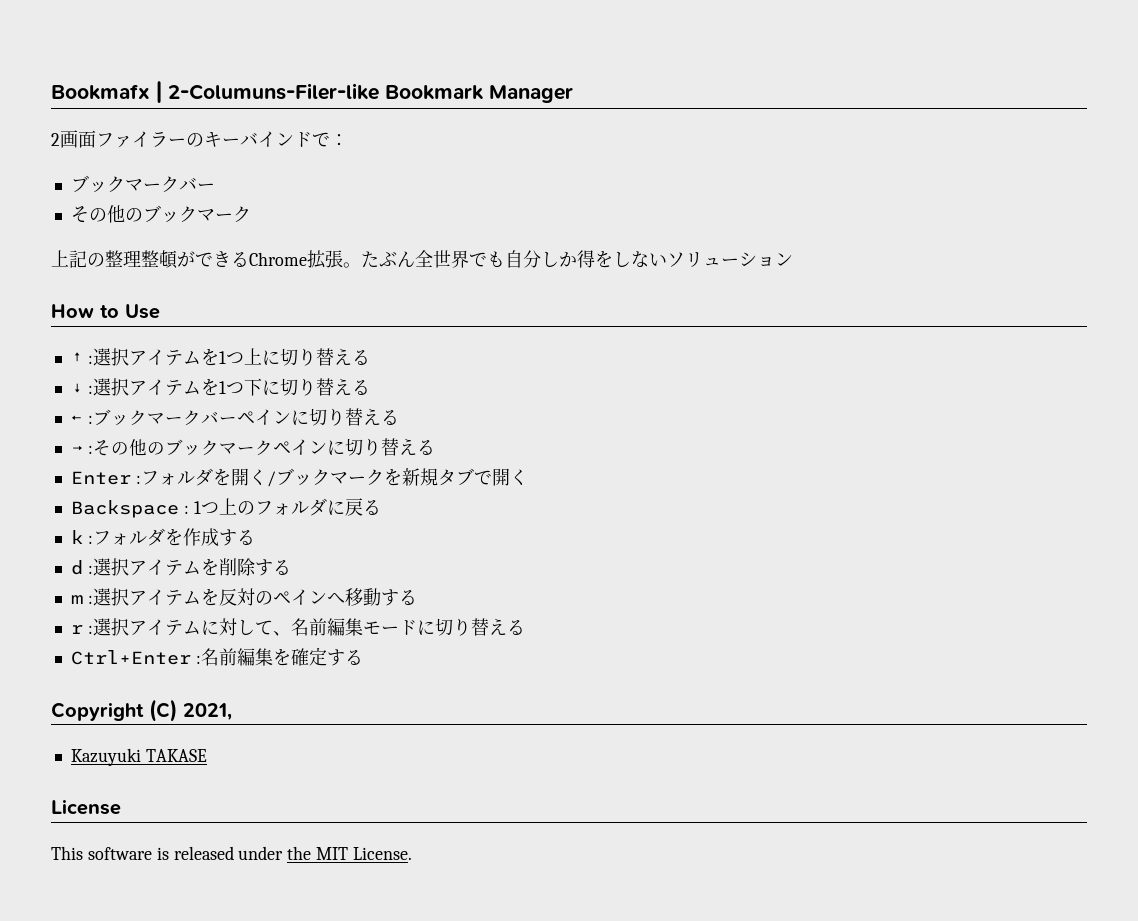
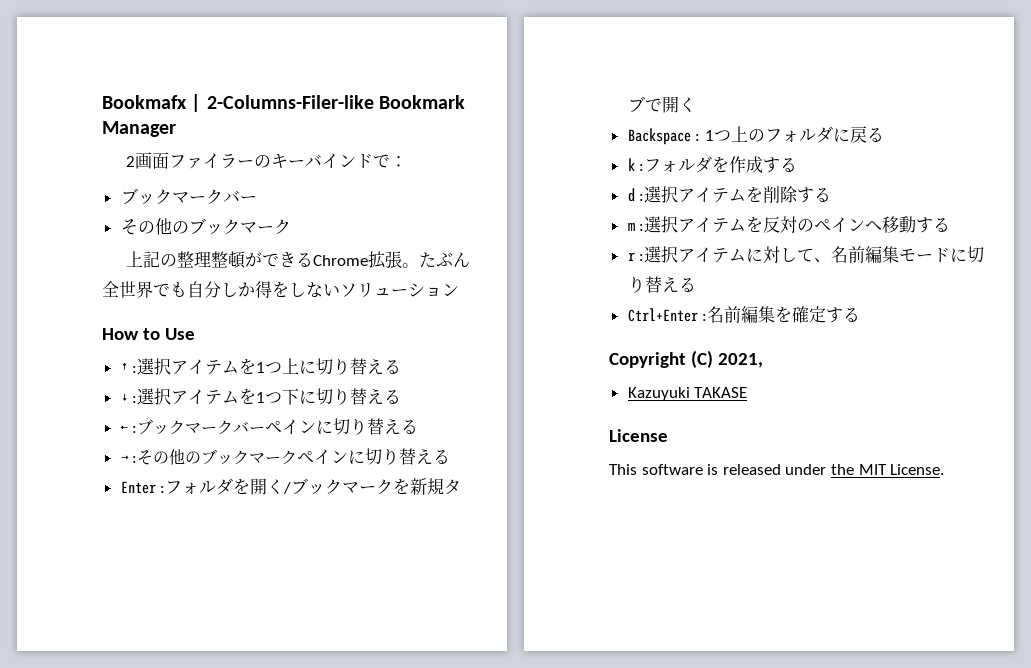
- Bookmafx | 2-Columuns-Filer-like Bookmark Manager
+ Bookmafx | 2-Columns-Filer-like Bookmark Manager

